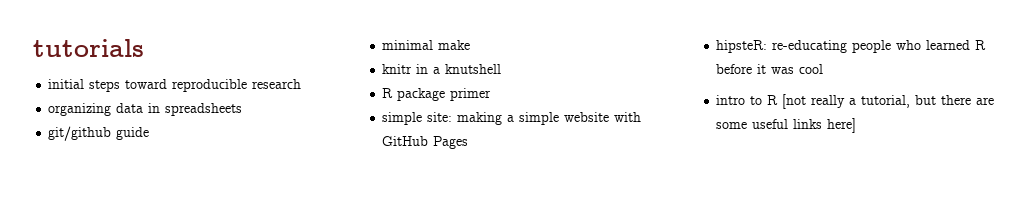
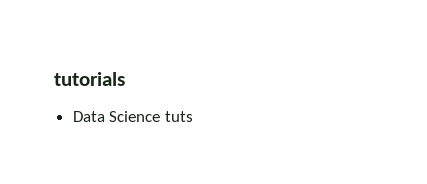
- initial steps toward reproducible research
- organizing data in spreadsheets
- git/github guide
- minimal make
- knitr in a knutshell
- R package primer
- simple site: making a simple website with GitHub Pages
- hipsteR: re-educating people who learned R before it was cool
- intro to R [not really a tutorial, but there are some useful links here]
+ Data Science tuts

